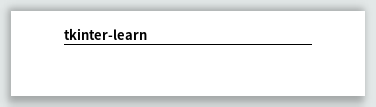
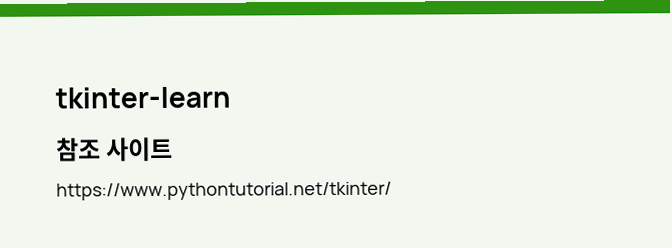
+ 참조 사이트
+ https://www.pythontutorial.net/tkinter/

